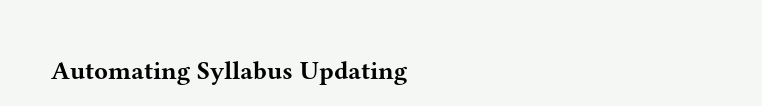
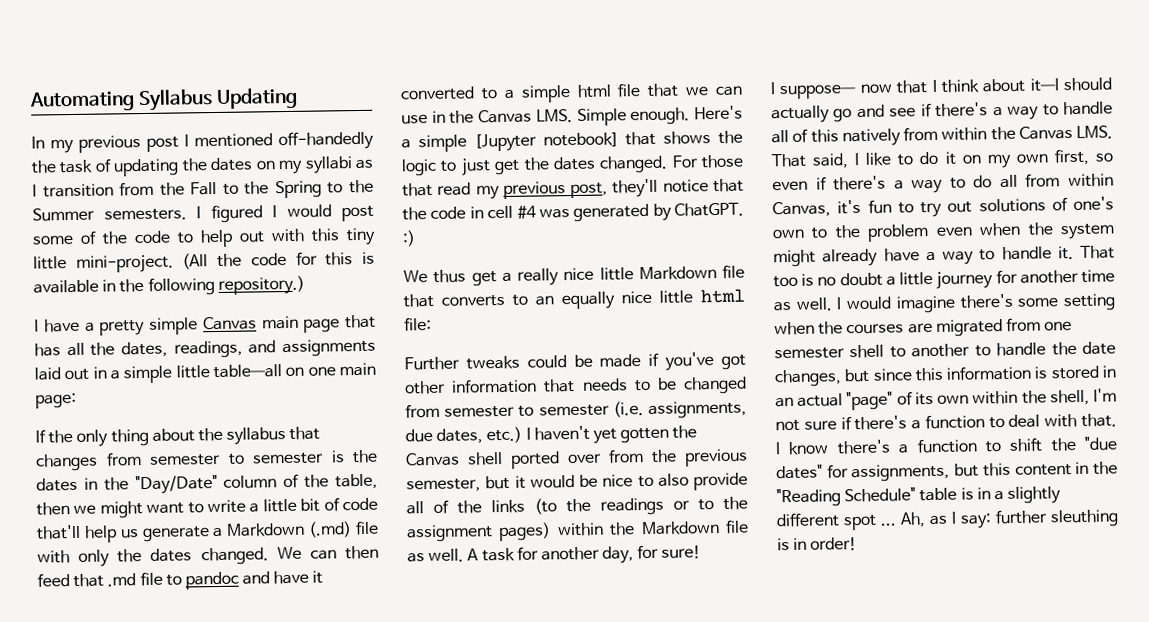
+ In my previous post I mentioned off-handedly the task of updating the dates on my syllabi as I transition from the Fall to the Spring to the Summer semesters. I figured I would post some of the code to help out with this tiny little mini-project. (All the code for this is available in the following repository.)
+ I have a pretty simple Canvas main page that has all the dates, readings, and assignments laid out in a simple little table—all on one main page:
+ If the only thing about the syllabus that changes from semester to semester is the dates in the "Day/Date" column of the table, then we might want to write a little bit of code that'll help us generate a Markdown (.md) file with only the dates changed. We can then feed that .md file to pandoc and have it converted to a simple html file that we can use in the Canvas LMS. Simple enough. Here's a simple [Jupyter notebook] that shows the logic to just get the dates changed. For those that read my previous post, they'll notice that the code in cell #4 was generated by ChatGPT. :)
+ We thus get a really nice little Markdown file that converts to an equally nice little html file:
+ Further tweaks could be made if you've got other information that needs to be changed from semester to semester (i.e. assignments, due dates, etc.) I haven't yet gotten the Canvas shell ported over from the previous semester, but it would be nice to also provide all of the links (to the readings or to the assignment pages) within the Markdown file as well. A task for another day, for sure!
+ I suppose— now that I think about it—I should actually go and see if there's a way to handle all of this natively from within the Canvas LMS. That said, I like to do it on my own first, so even if there's a way to do all from within Canvas, it's fun to try out solutions of one's own to the problem even when the system might already have a way to handle it. That too is no doubt a little journey for another time as well. I would imagine there's some setting when the courses are migrated from one semester shell to another to handle the date changes, but since this information is stored in an actual "page" of its own within the shell, I'm not sure if there's a function to deal with that. I know there's a function to shift the "due dates" for assignments, but this content in the "Reading Schedule" table is in a slightly different spot ... Ah, as I say: further sleuthing is in order!

